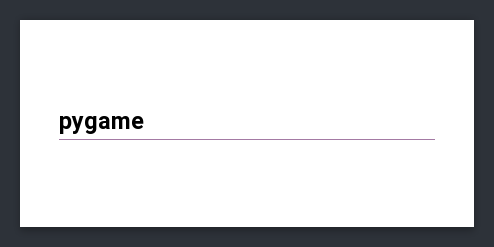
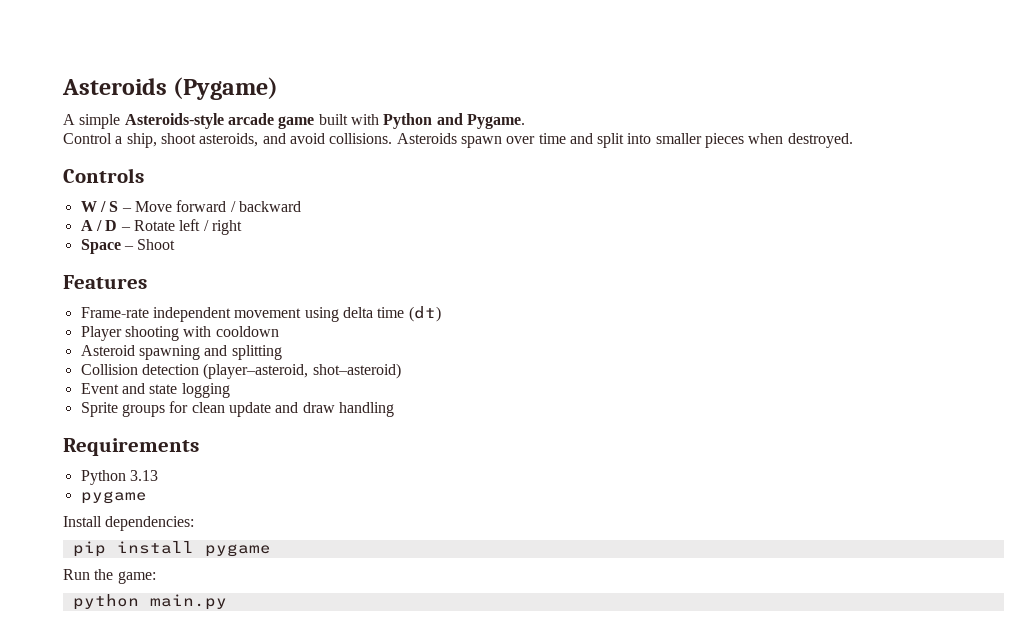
+ Asteroids (Pygame)
+ A simple Asteroids-style arcade game built with Python and Pygame.
+ Control a ship, shoot asteroids, and avoid collisions. Asteroids spawn over time and split into smaller pieces when destroyed.
+ Controls
+ W / S – Move forward / backward
+ A / D – Rotate left / right
+ Space – Shoot
+ Features
+ Frame-rate independent movement using delta time (dt)
+ Player shooting with cooldown
+ Asteroid spawning and splitting
+ Collision detection (player–asteroid, shot–asteroid)
+ Event and state logging
+ Sprite groups for clean update and draw handling
+ Requirements
+ Python 3.13
  pygame
+ Install dependencies:
+ pip install pygame
+ Run the game:
+ python main.py

